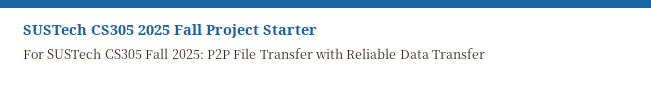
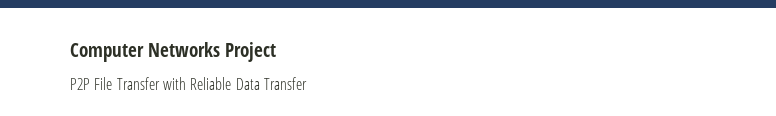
- SUSTech CS305 2025 Fall Project Starter
- For SUSTech CS305 Fall 2025: P2P File Transfer with Reliable Data Transfer
+ Computer Networks Project
+ P2P File Transfer with Reliable Data Transfer

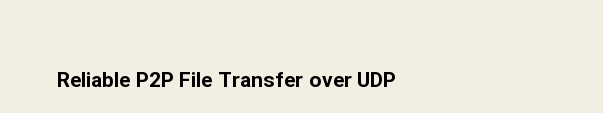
- Computer Networks Project
- P2P File Transfer with Reliable Data Transfer
+ Reliable P2P File Transfer over UDP

